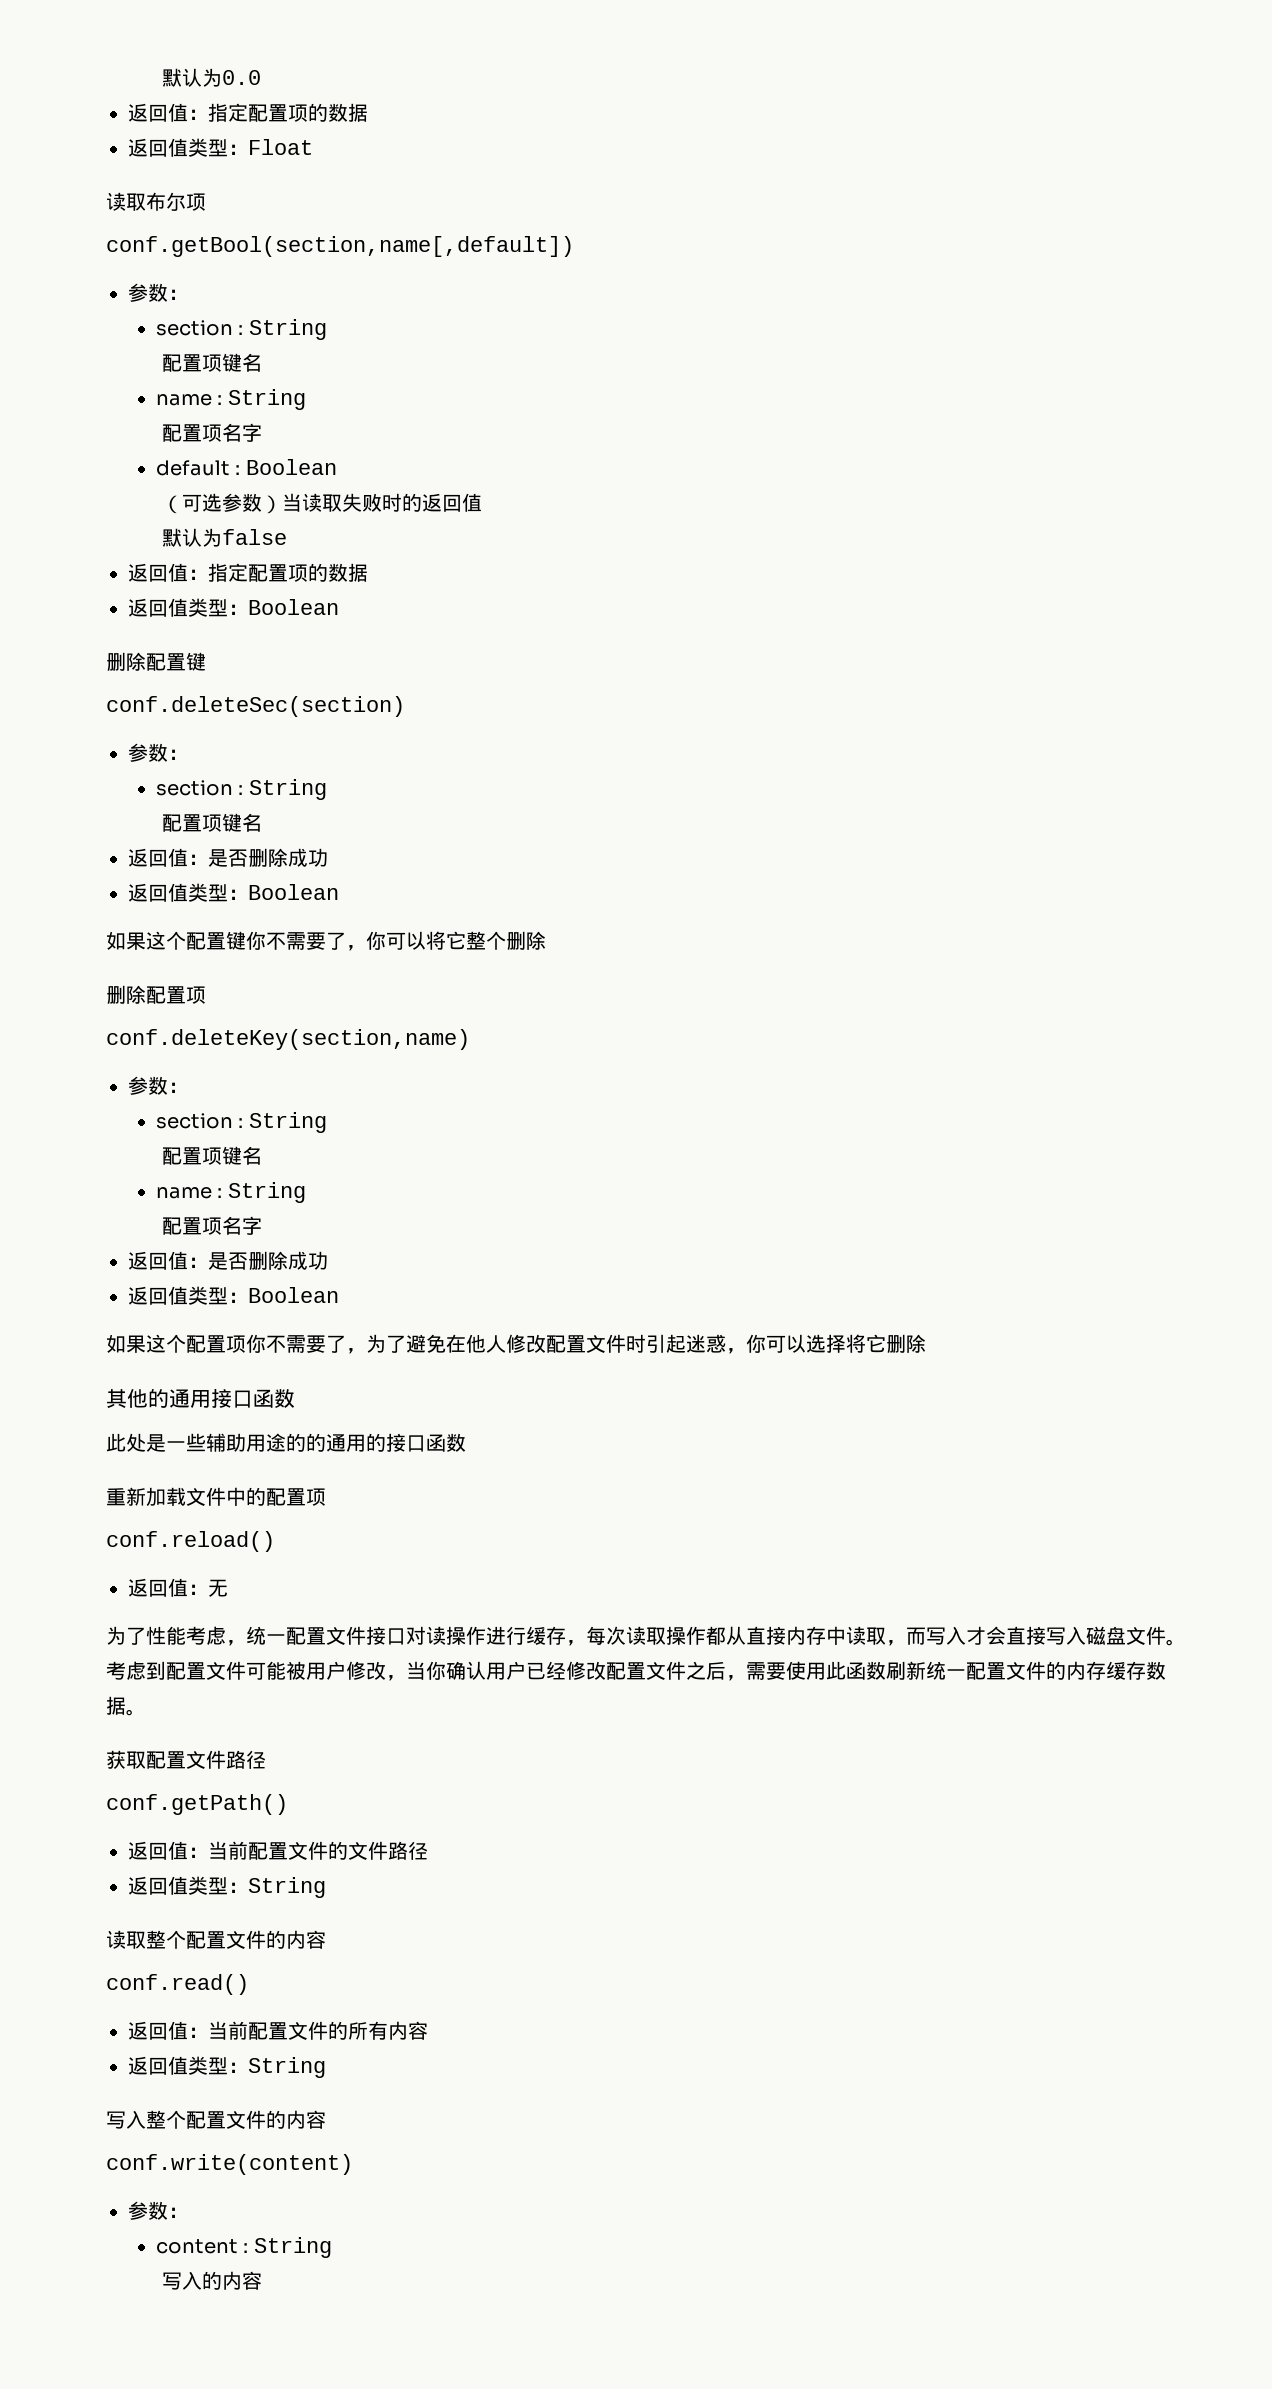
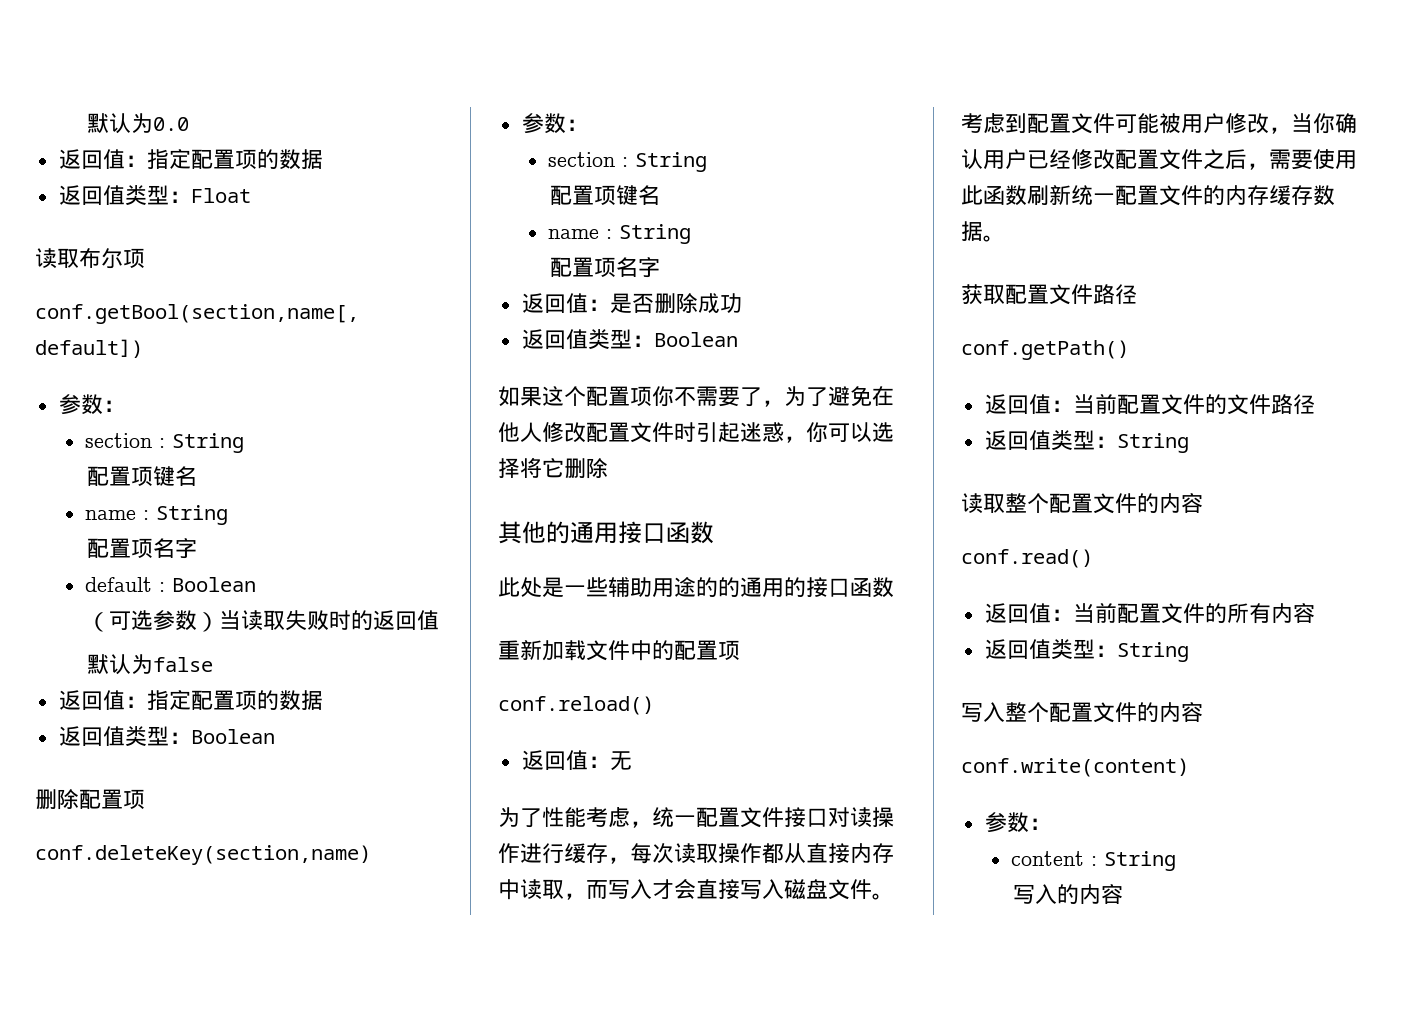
- 删除配置键
- conf.deleteSec(section)
- 参数：
- section : String
- 配置项键名
- 返回值：是否删除成功
- 返回值类型：Boolean
- 如果这个配置键你不需要了，你可以将它整个删除

